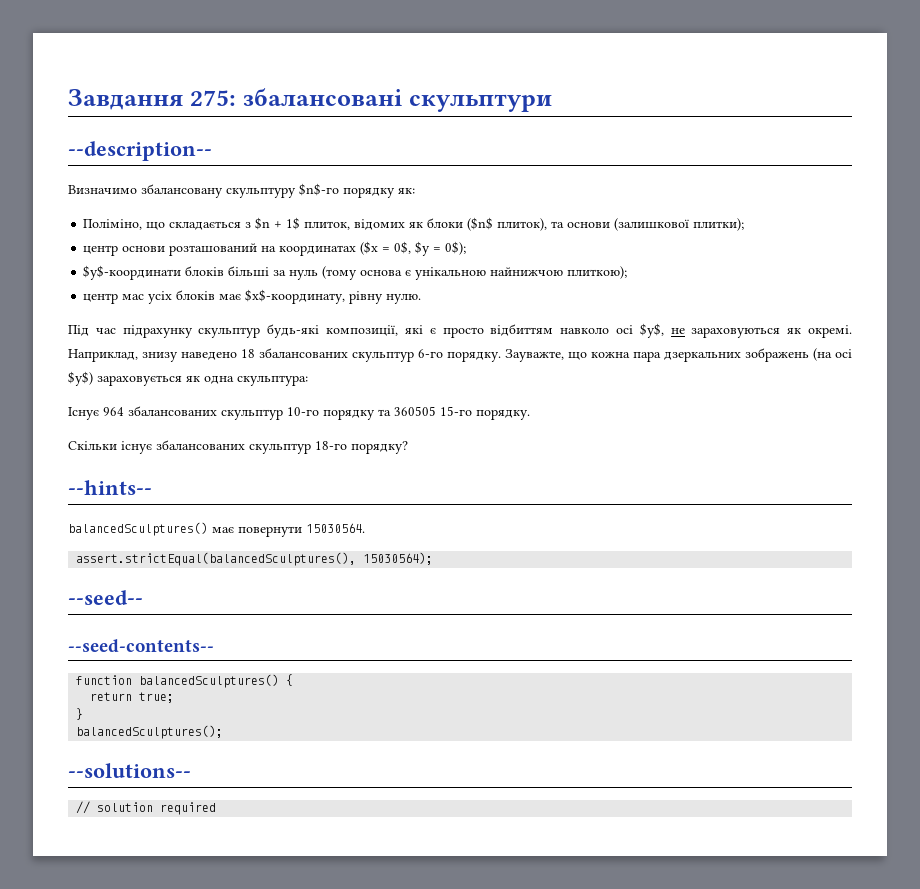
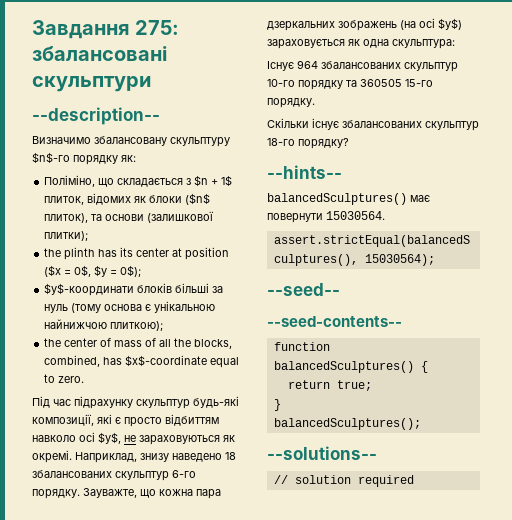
- центр основи розташований на координатах ($x = 0$, $y = 0$);
+ the plinth has its center at position ($x = 0$, $y = 0$);
- центр мас усіх блоків має $x$-координату, рівну нулю.
+ the center of mass of all the blocks, combined, has $x$-coordinate equal to zero.

